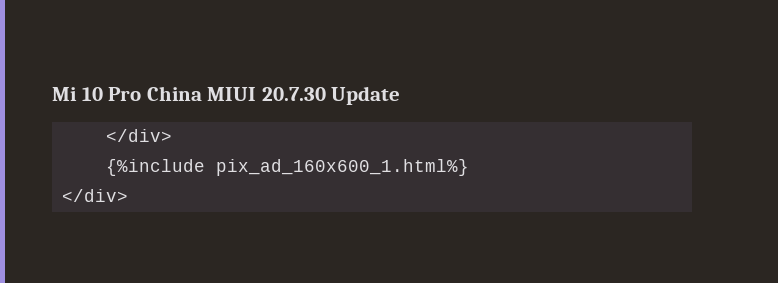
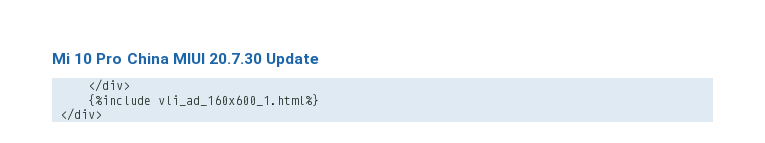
- {%include pix_ad_160x600_1.html%}
+ {%include vli_ad_160x600_1.html%}

